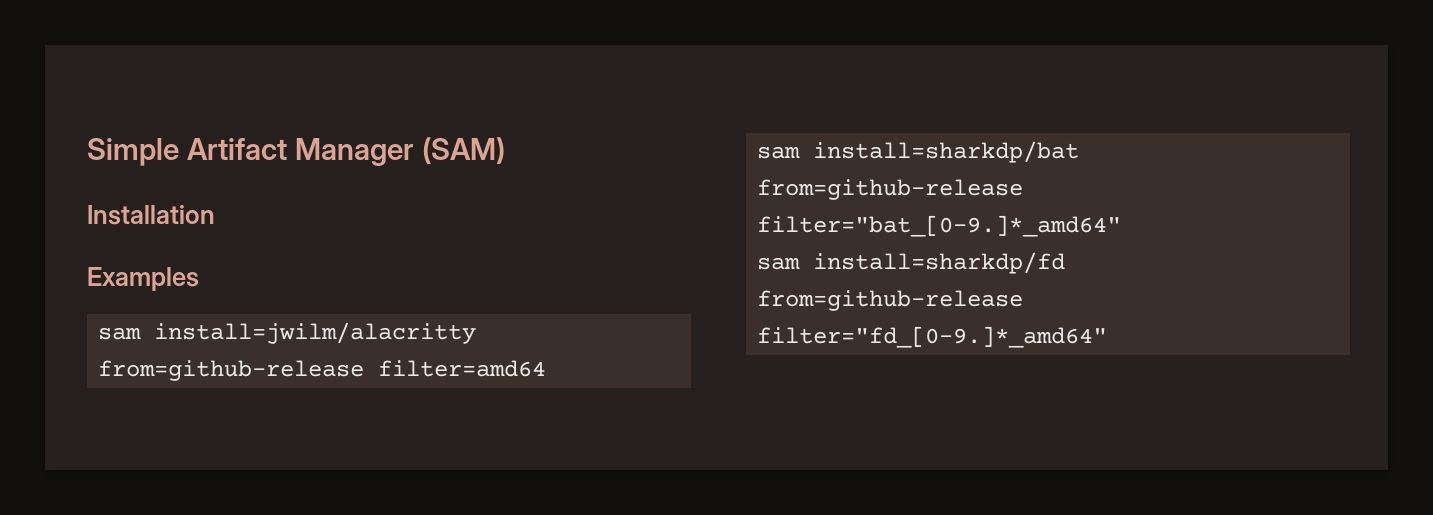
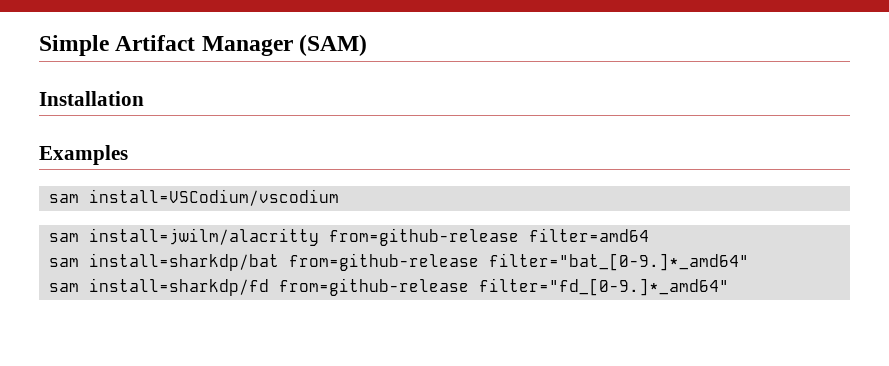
+ sam install=VSCodium/vscodium

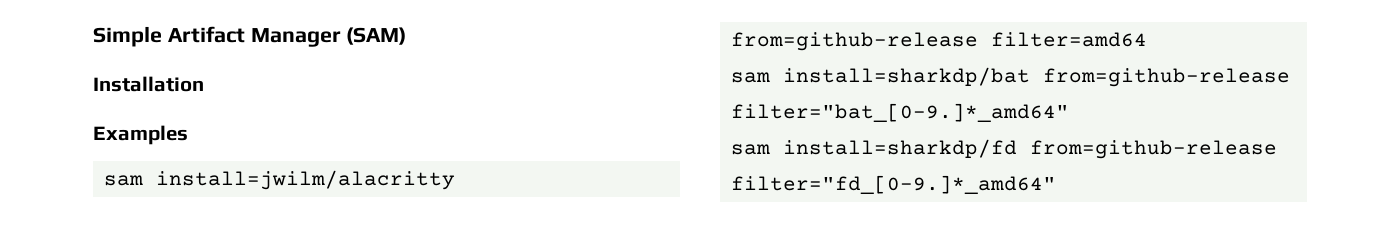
- sam install=VSCodium/vscodium

